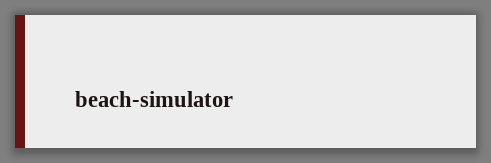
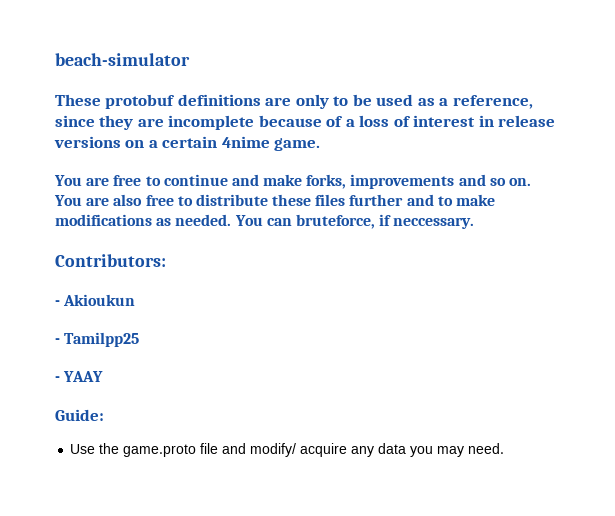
+ These protobuf definitions are only to be used as a reference, since they are incomplete because of a loss of interest in release versions on a certain 4nime game.
+ You are free to continue and make forks, improvements and so on. You are also free to distribute these files further and to make modifications as needed. You can bruteforce, if neccessary.
+ Contributors:
+ - Akioukun
+ - Tamilpp25
+ - YAAY
+ Guide:
+ Use the game.proto file and modify/ acquire any data you may need.

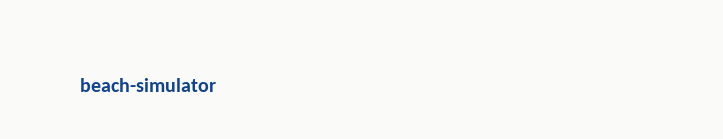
- These protobuf definitions are only to be used as a reference, since they are incomplete because of a loss of interest in release versions on a certain 4nime game.
- You are free to continue and make forks, improvements and so on. You are also free to distribute these files further and to make modifications as needed. You can bruteforce, if neccessary.
- Contributors:
- - Akioukun
- - Tamilpp25
- - YAAY
- Guide:
- Use the game.proto file and modify/ acquire any data you may need.

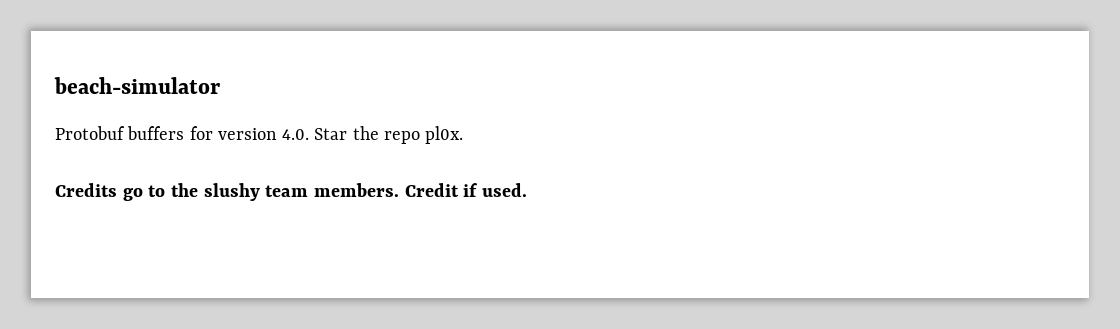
+ Protobuf buffers for version 4.0. Star the repo pl0x.
+ Credits go to the slushy team members. Credit if used.

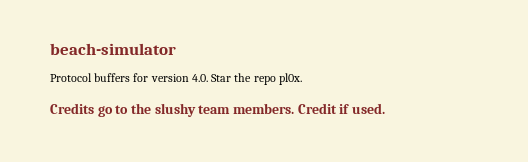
- Protobuf buffers for version 4.0. Star the repo pl0x.
+ Protocol buffers for version 4.0. Star the repo pl0x.

